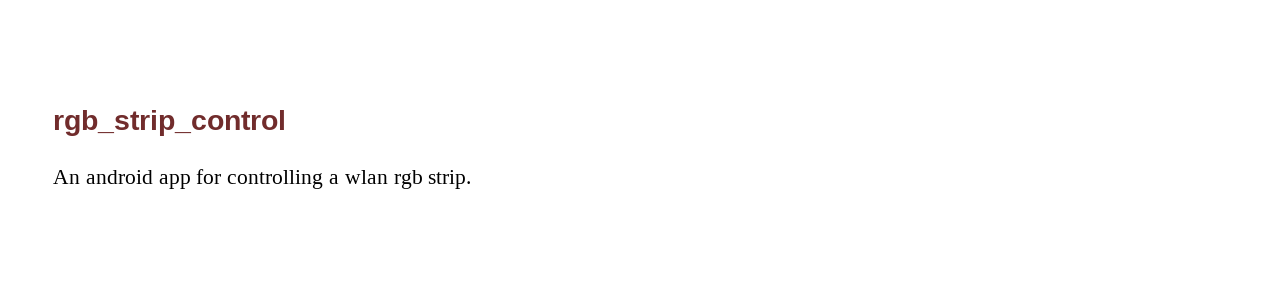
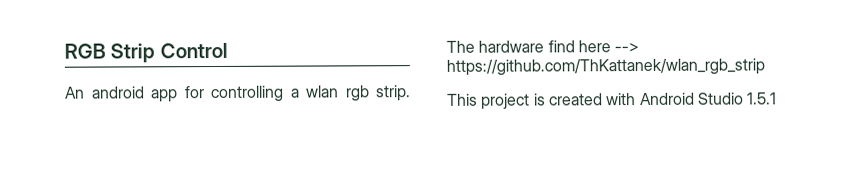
- rgb_strip_control
+ RGB Strip Control
+ The hardware find here --> https://github.com/ThKattanek/wlan_rgb_strip
+ This project is created with Android Studio 1.5.1

